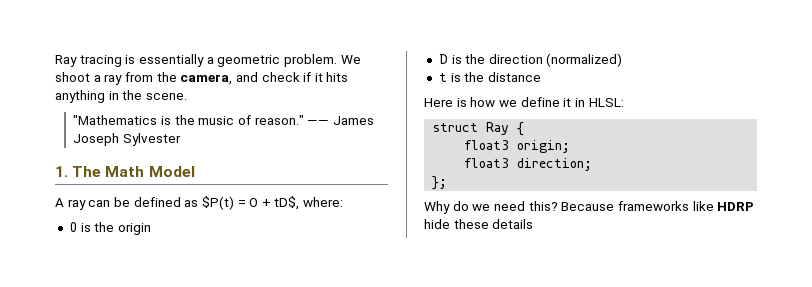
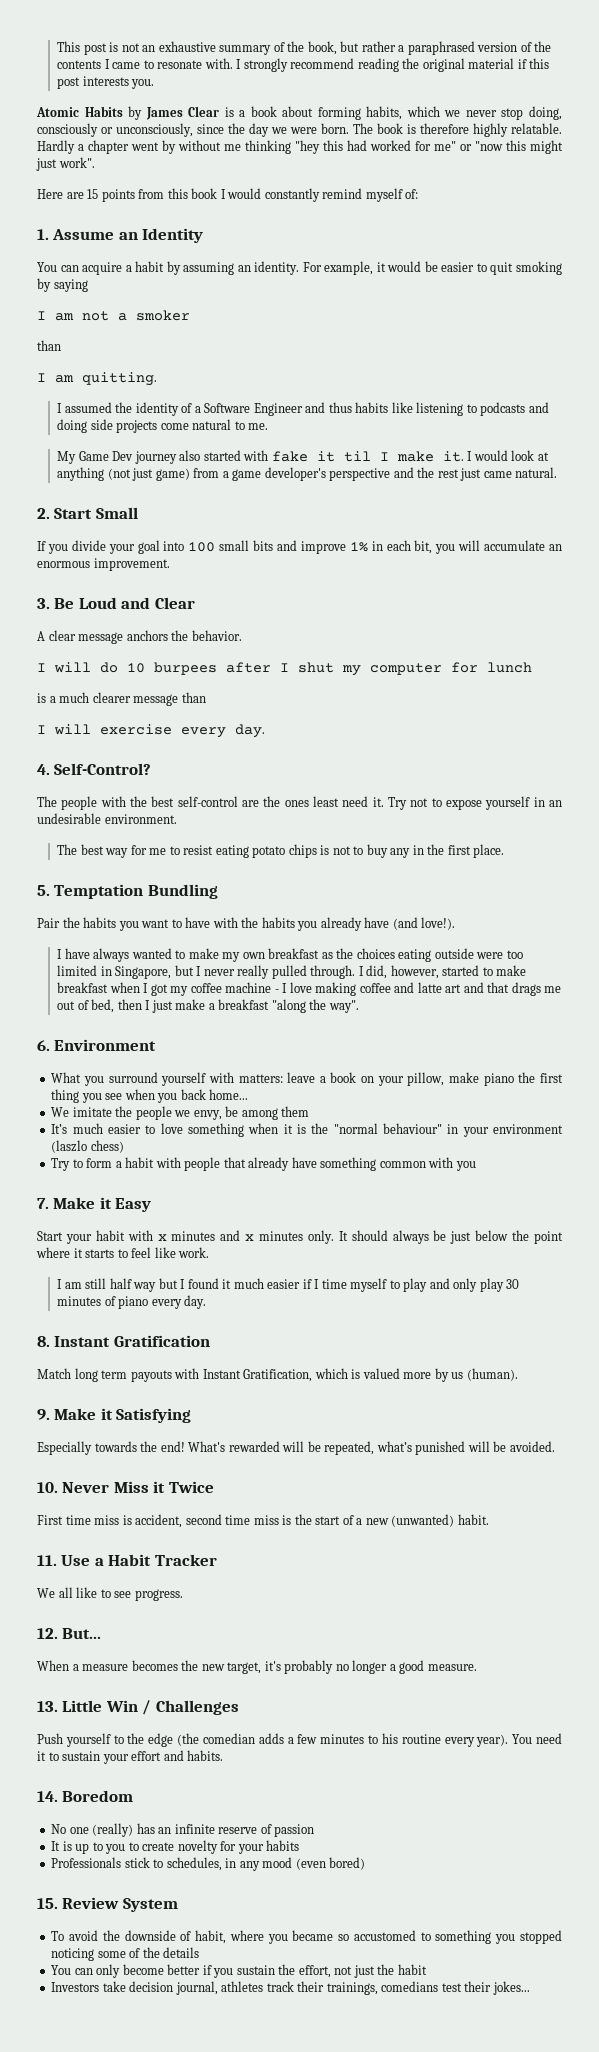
- Ray tracing is essentially a geometric problem. We shoot a ray from the camera, and check if it hits anything in the scene.
- "Mathematics is the music of reason." —— James Joseph Sylvester
- 1. The Math Model
- A ray can be defined as $P(t) = O + tD$, where:
- O is the origin
- D is the direction (normalized)
- t is the distance
- Here is how we define it in HLSL:
- struct Ray {
- float3 origin;
- float3 direction;
- };
- Why do we need this? Because frameworks like HDRP hide these details
+ This post is not an exhaustive summary of the book, but rather a paraphrased version of the contents I came to resonate with. I strongly recommend reading the original material if this post interests you.
+ Atomic Habits by James Clear is a book about forming habits, which we never stop doing, consciously or unconsciously, since the day we were born. The book is therefore highly relatable. Hardly a chapter went by without me thinking "hey this had worked for me" or "now this might just work".
+ Here are 15 points from this book I would constantly remind myself of:
+ 1. Assume an Identity
+ You can acquire a habit by assuming an identity. For example, it would be easier to quit smoking by saying
+ I am not a smoker
+ than
+ I am quitting.
+ I assumed the identity of a Software Engineer and thus habits like listening to podcasts and doing side projects come natural to me.
+ My Game Dev journey also started with fake it til I make it. I would look at anything (not just game) from a game developer's perspective and the rest just came natural.
+ 2. Start Small
+ If you divide your goal into 100 small bits and improve 1% in each bit, you will accumulate an enormous improvement.
+ 3. Be Loud and Clear
+ A clear message anchors the behavior.
+ I will do 10 burpees after I shut my computer for lunch
+ is a much clearer message than
+ I will exercise every day.
+ 4. Self-Control?
+ The people with the best self-control are the ones least need it. Try not to expose yourself in an undesirable environment.
+ The best way for me to resist eating potato chips is not to buy any in the first place.
+ 5. Temptation Bundling
+ Pair the habits you want to have with the habits you already have (and love!).
+ I have always wanted to make my own breakfast as the choices eating outside were too limited in Singapore, but I never really pulled through. I did, however, started to make breakfast when I got my coffee machine - I love making coffee and latte art and that drags me out of bed, then I just make a breakfast "along the way".
+ 6. Environment
+ What you surround yourself with matters: leave a book on your pillow, make piano the first thing you see when you back home...
+ We imitate the people we envy, be among them
+ It’s much easier to love something when it is the "normal behaviour" in your environment (laszlo chess)
+ Try to form a habit with people that already have something common with you
+ 7. Make it Easy
+ Start your habit with x minutes and x minutes only. It should always be just below the point where it starts to feel like work.
+ I am still half way but I found it much easier if I time myself to play and only play 30 minutes of piano every day.
+ 8. Instant Gratification
+ Match long term payouts with Instant Gratification, which is valued more by us (human).
+ 9. Make it Satisfying
+ Especially towards the end! What's rewarded will be repeated, what’s punished will be avoided.
+ 10. Never Miss it Twice
+ First time miss is accident, second time miss is the start of a new (unwanted) habit.
+ 11. Use a Habit Tracker
+ We all like to see progress.
+ 12. But...
+ When a measure becomes the new target, it's probably no longer a good measure.
+ 13. Little Win / Challenges
+ Push yourself to the edge (the comedian adds a few minutes to his routine every year). You need it to sustain your effort and habits.
+ 14. Boredom
+ No one (really) has an infinite reserve of passion
+ It is up to you to create novelty for your habits
+ Professionals stick to schedules, in any mood (even bored)
+ 15. Review System
+ To avoid the downside of habit, where you became so accustomed to something you stopped noticing some of the details
+ You can only become better if you sustain the effort, not just the habit
+ Investors take decision journal, athletes track their trainings, comedians test their jokes...

